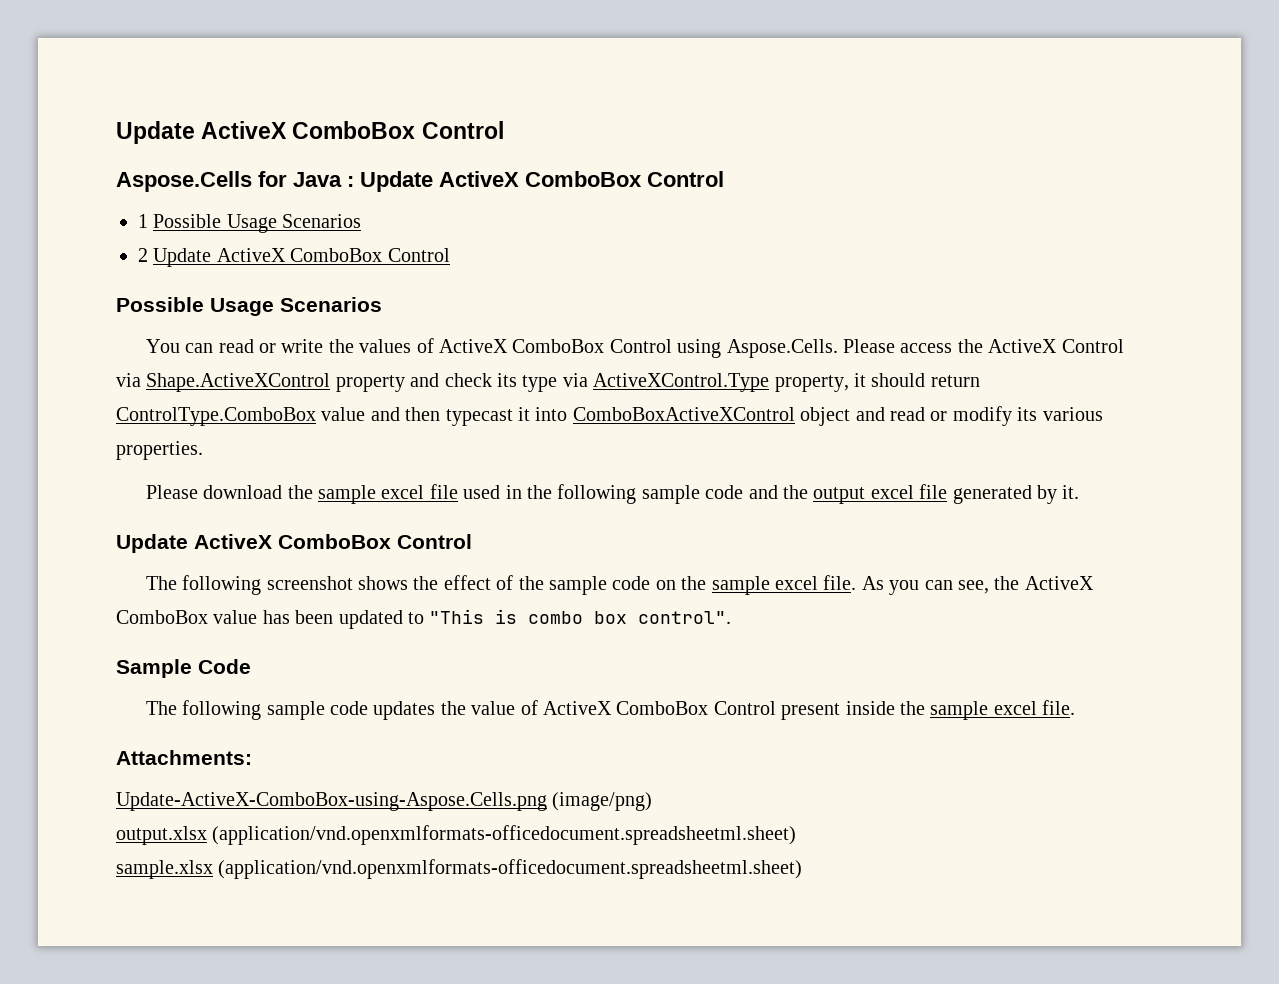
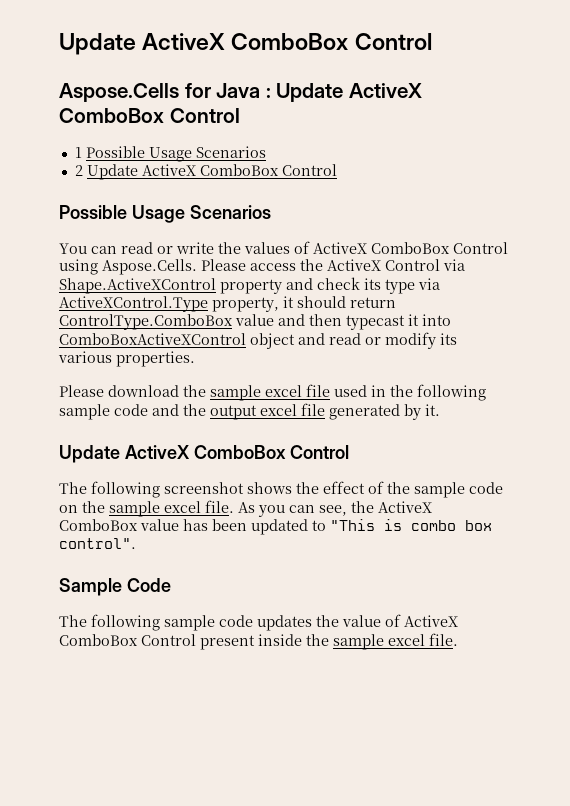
- Attachments:
- Update-ActiveX-ComboBox-using-Aspose.Cells.png (image/png)
- output.xlsx (application/vnd.openxmlformats-officedocument.spreadsheetml.sheet)
- sample.xlsx (application/vnd.openxmlformats-officedocument.spreadsheetml.sheet)

